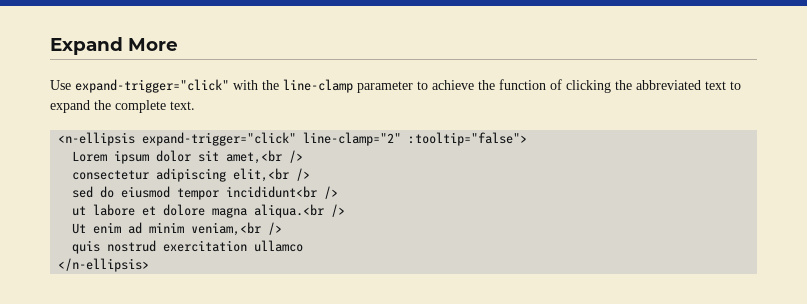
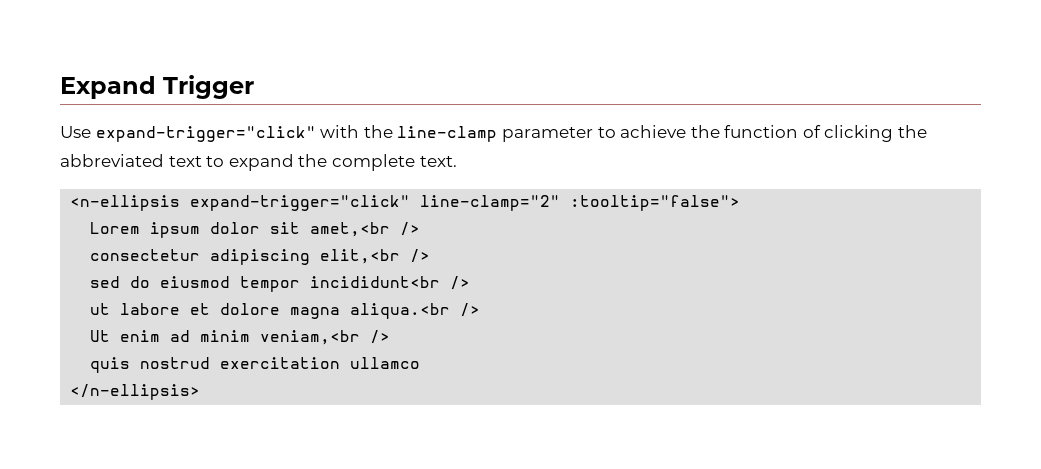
- Expand More
+ Expand Trigger

